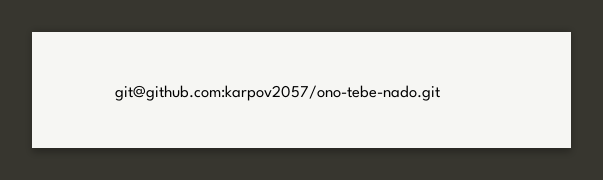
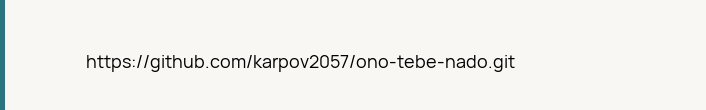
- git@github.com:karpov2057/ono-tebe-nado.git
+ https://github.com/karpov2057/ono-tebe-nado.git

